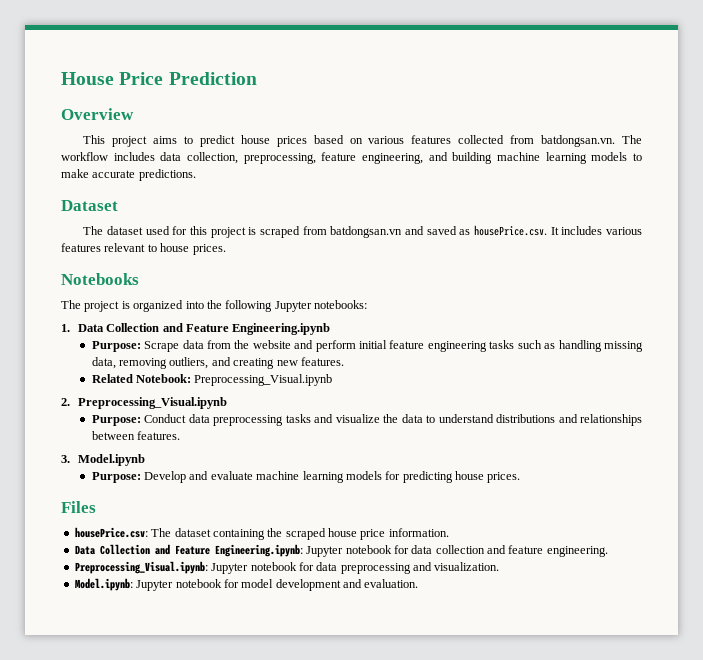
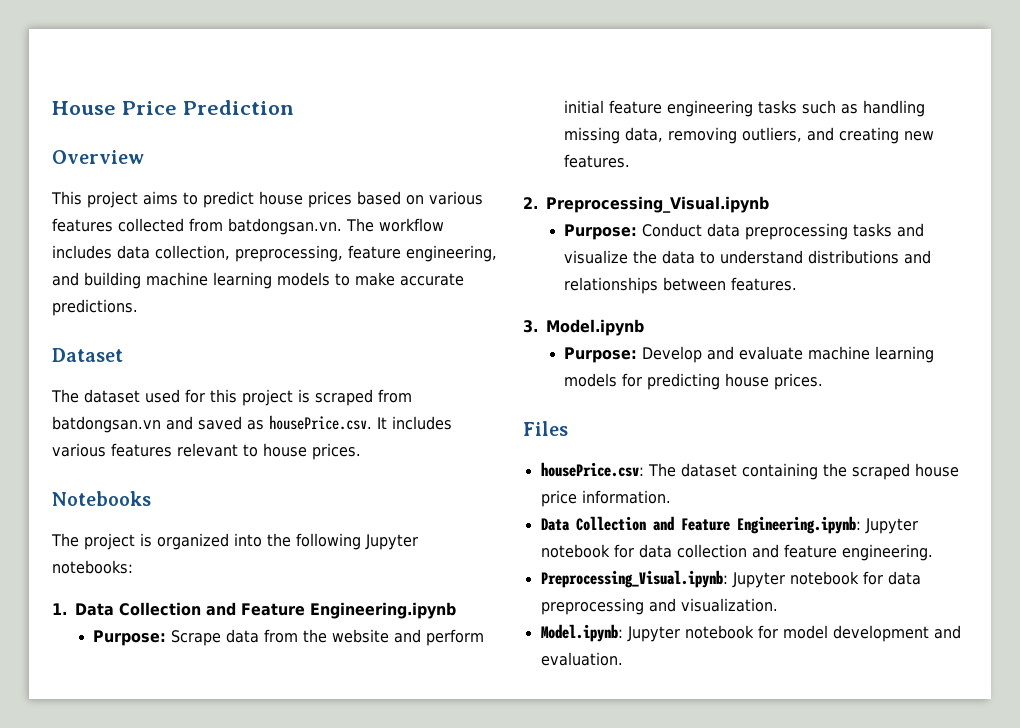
- Related Notebook: Preprocessing_Visual.ipynb

